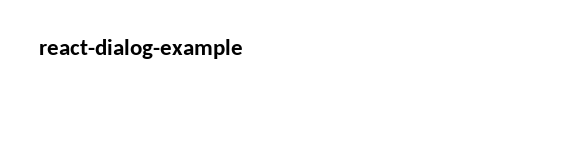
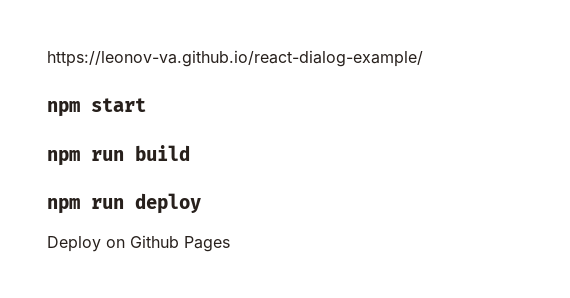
- react-dialog-example
+ https://leonov-va.github.io/react-dialog-example/
+ npm start
+ npm run build
+ npm run deploy
+ Deploy on Github Pages

